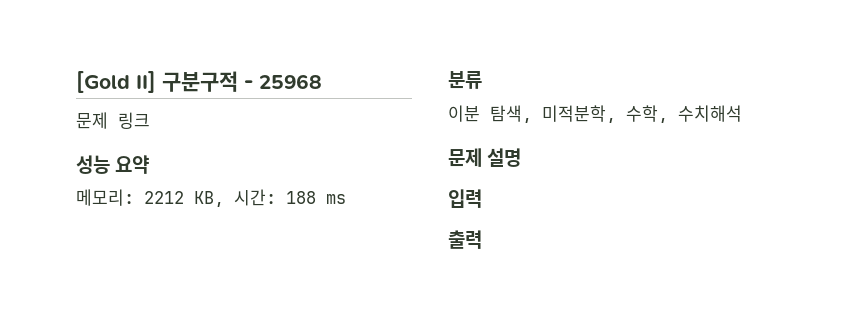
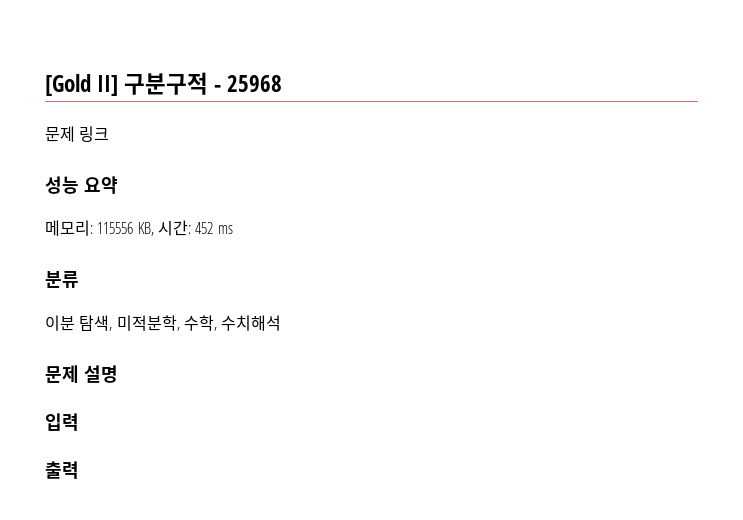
- 메모리: 2212 KB, 시간: 188 ms
+ 메모리: 115556 KB, 시간: 452 ms

